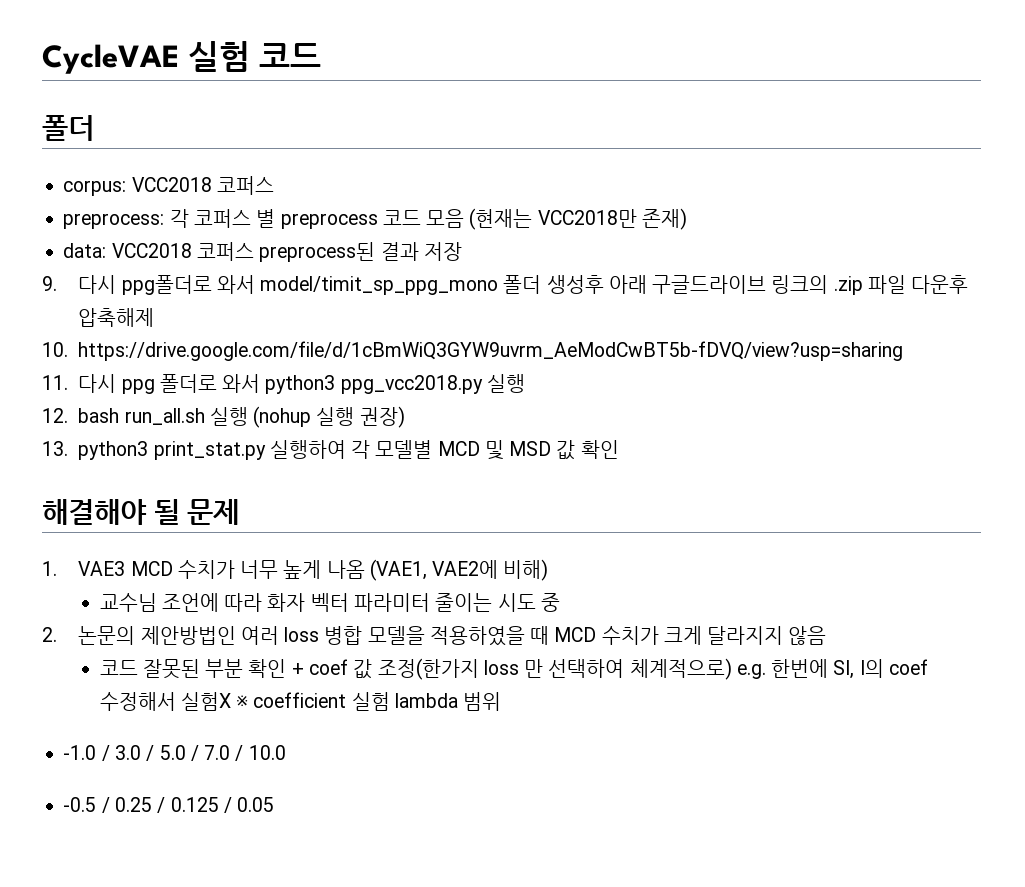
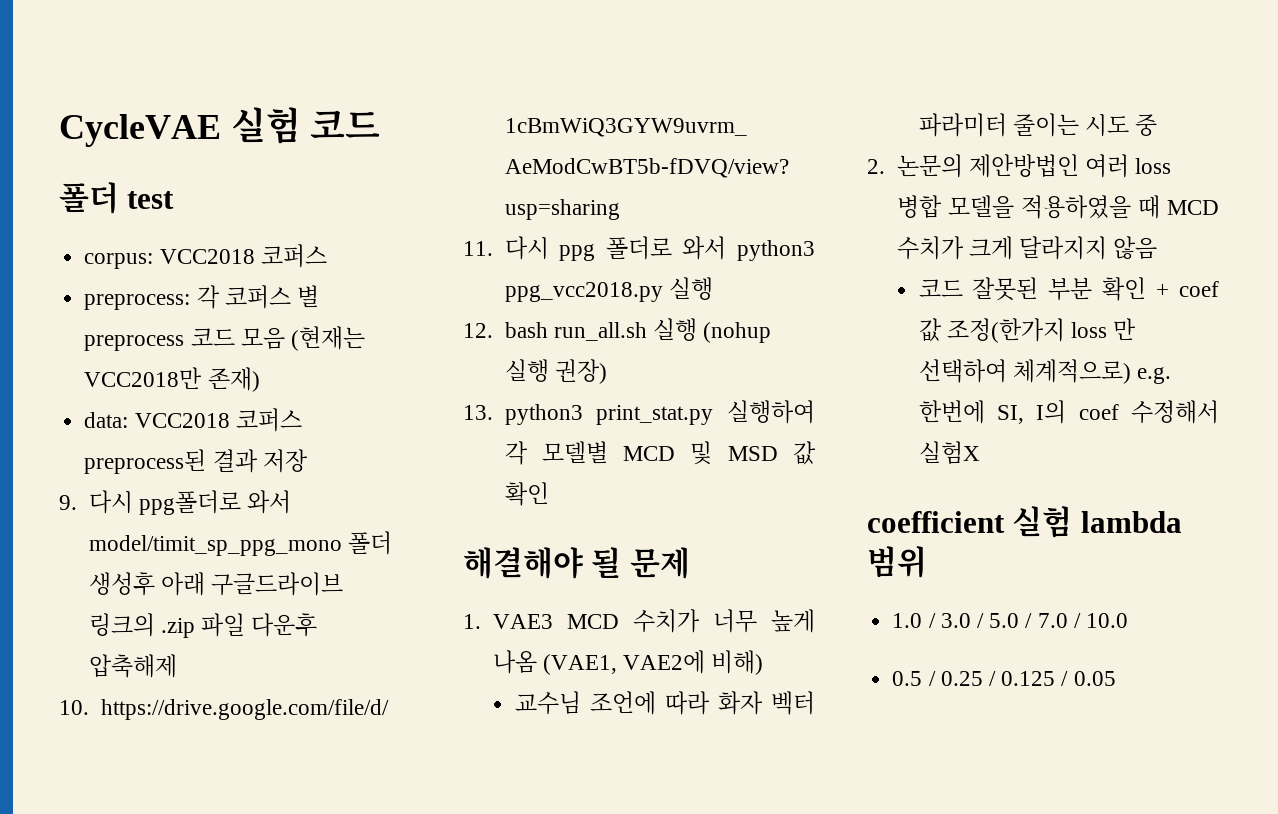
  CycleVAE 실험 코드
- 폴더
+ 폴더 test
- 코드 잘못된 부분 확인 + coef 값 조정(한가지 loss 만 선택하여 체계적으로) e.g. 한번에 SI, I의 coef 수정해서 실험X ※ coefficient 실험 lambda 범위
+ 코드 잘못된 부분 확인 + coef 값 조정(한가지 loss 만 선택하여 체계적으로) e.g. 한번에 SI, I의 coef 수정해서 실험X
+ coefficient 실험 lambda 범위
- -1.0 / 3.0 / 5.0 / 7.0 / 10.0
+ 1.0 / 3.0 / 5.0 / 7.0 / 10.0
- -0.5 / 0.25 / 0.125 / 0.05
+ 0.5 / 0.25 / 0.125 / 0.05

